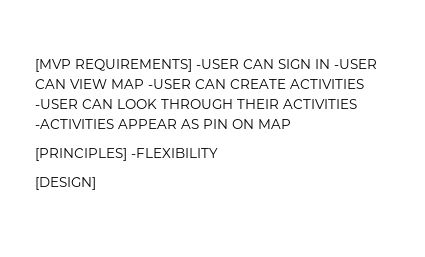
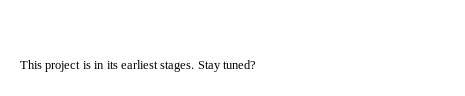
- [MVP REQUIREMENTS] -USER CAN SIGN IN -USER CAN VIEW MAP -USER CAN CREATE ACTIVITIES -USER CAN LOOK THROUGH THEIR ACTIVITIES -ACTIVITIES APPEAR AS PIN ON MAP
- [PRINCIPLES] -FLEXIBILITY
- [DESIGN]
+ This project is in its earliest stages. Stay tuned?

